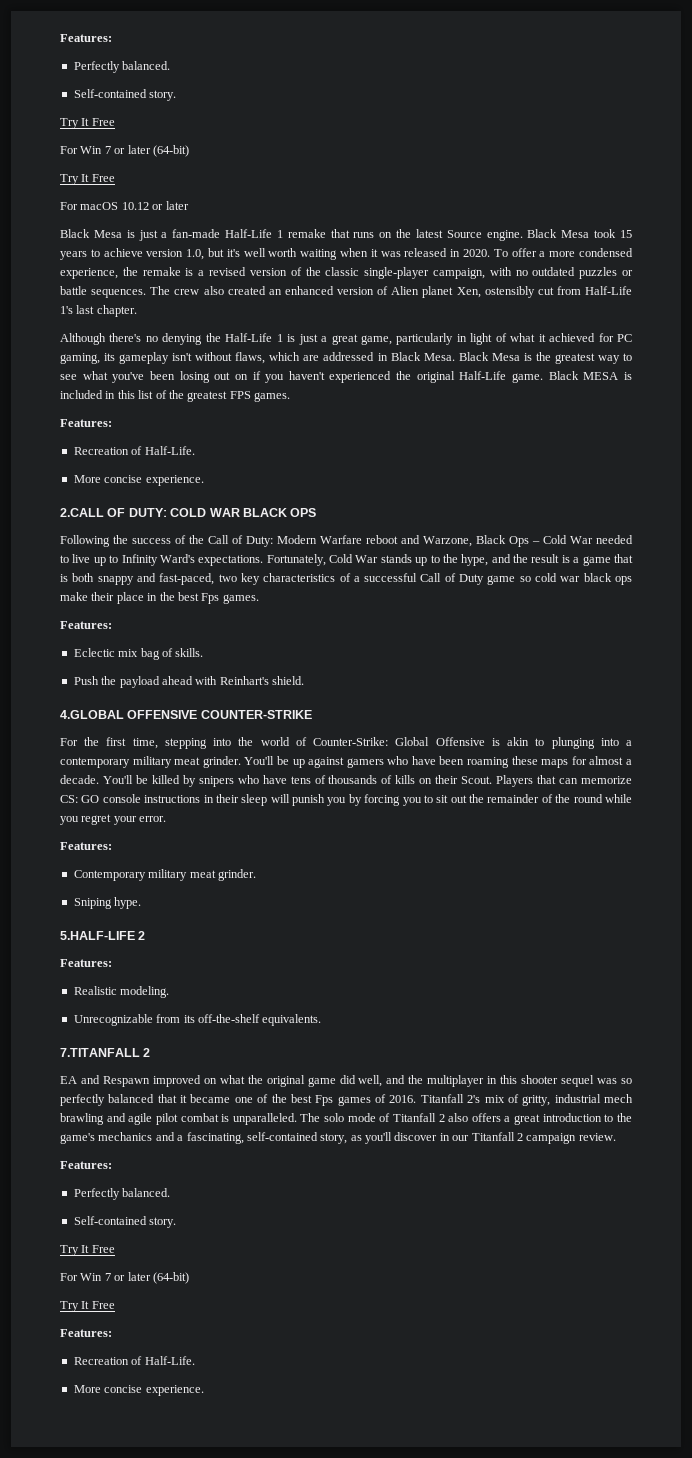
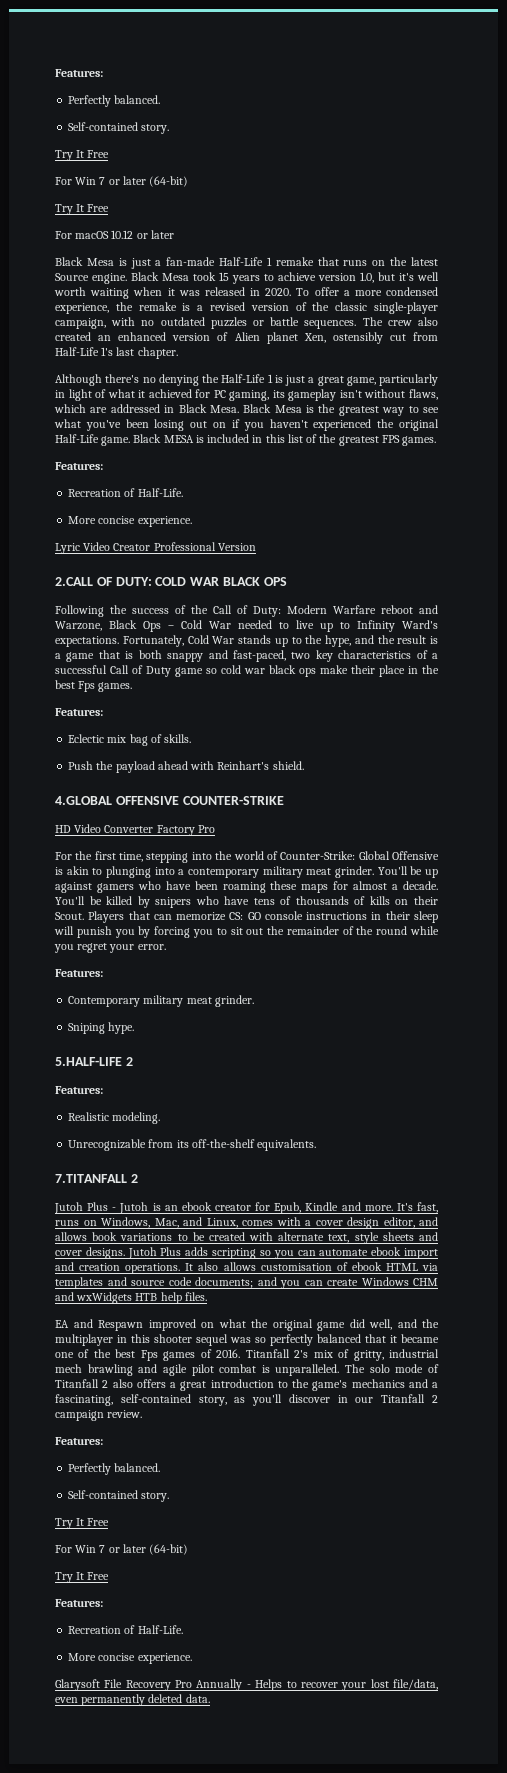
+ Lyric Video Creator Professional Version
+ HD Video Converter Factory Pro
+ Jutoh Plus - Jutoh is an ebook creator for Epub, Kindle and more. It's fast, runs on Windows, Mac, and Linux, comes with a cover design editor, and allows book variations to be created with alternate text, style sheets and cover designs. Jutoh Plus adds scripting so you can automate ebook import and creation operations. It also allows customisation of ebook HTML via templates and source code documents; and you can create Windows CHM and wxWidgets HTB help files.
+ Glarysoft File Recovery Pro Annually - Helps to recover your lost file/data, even permanently deleted data.

